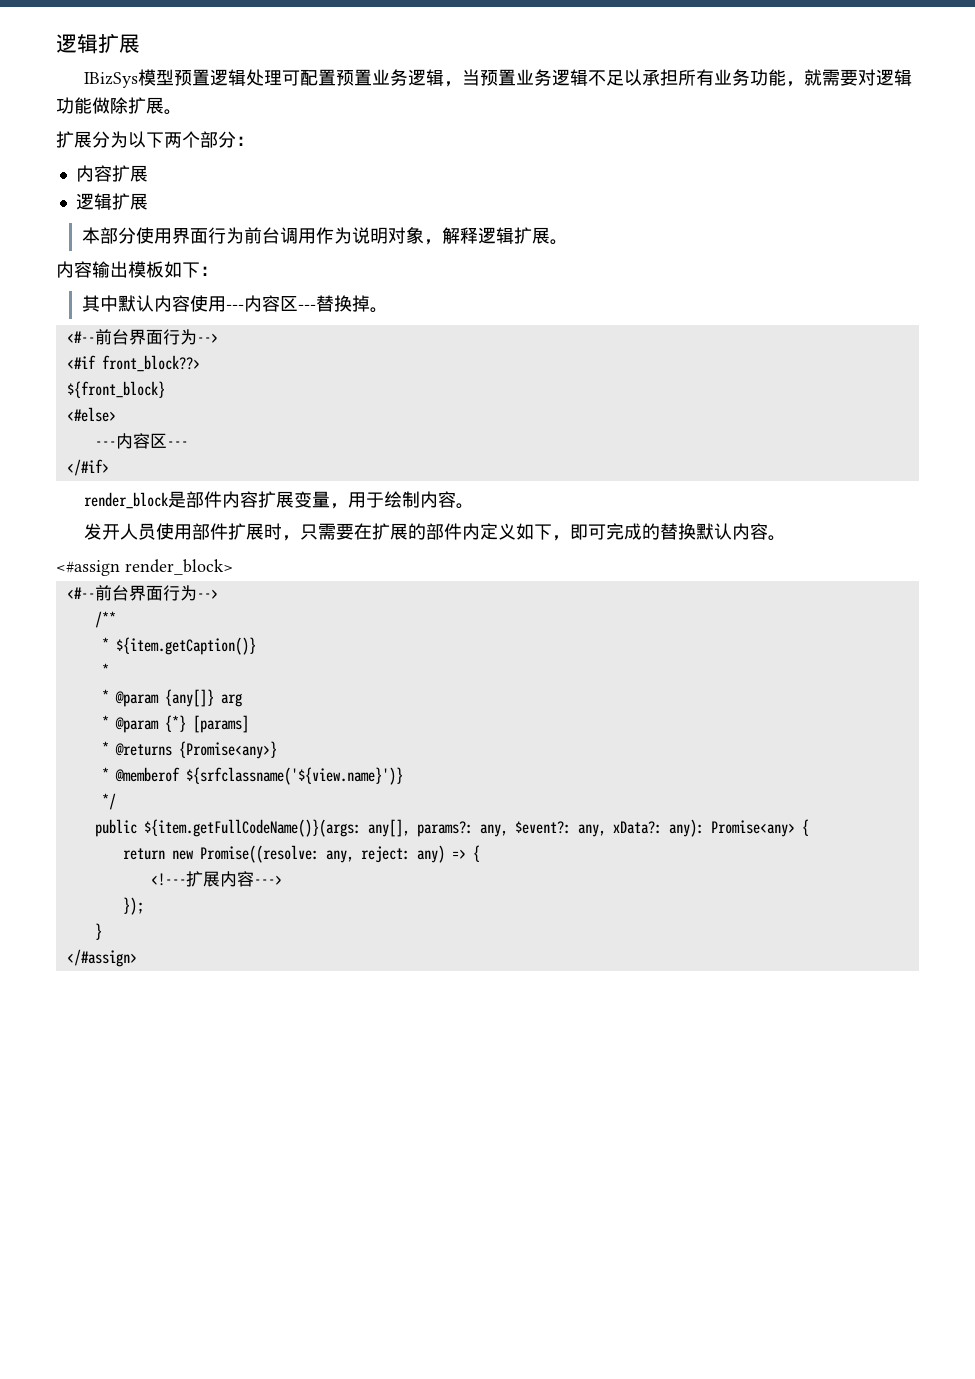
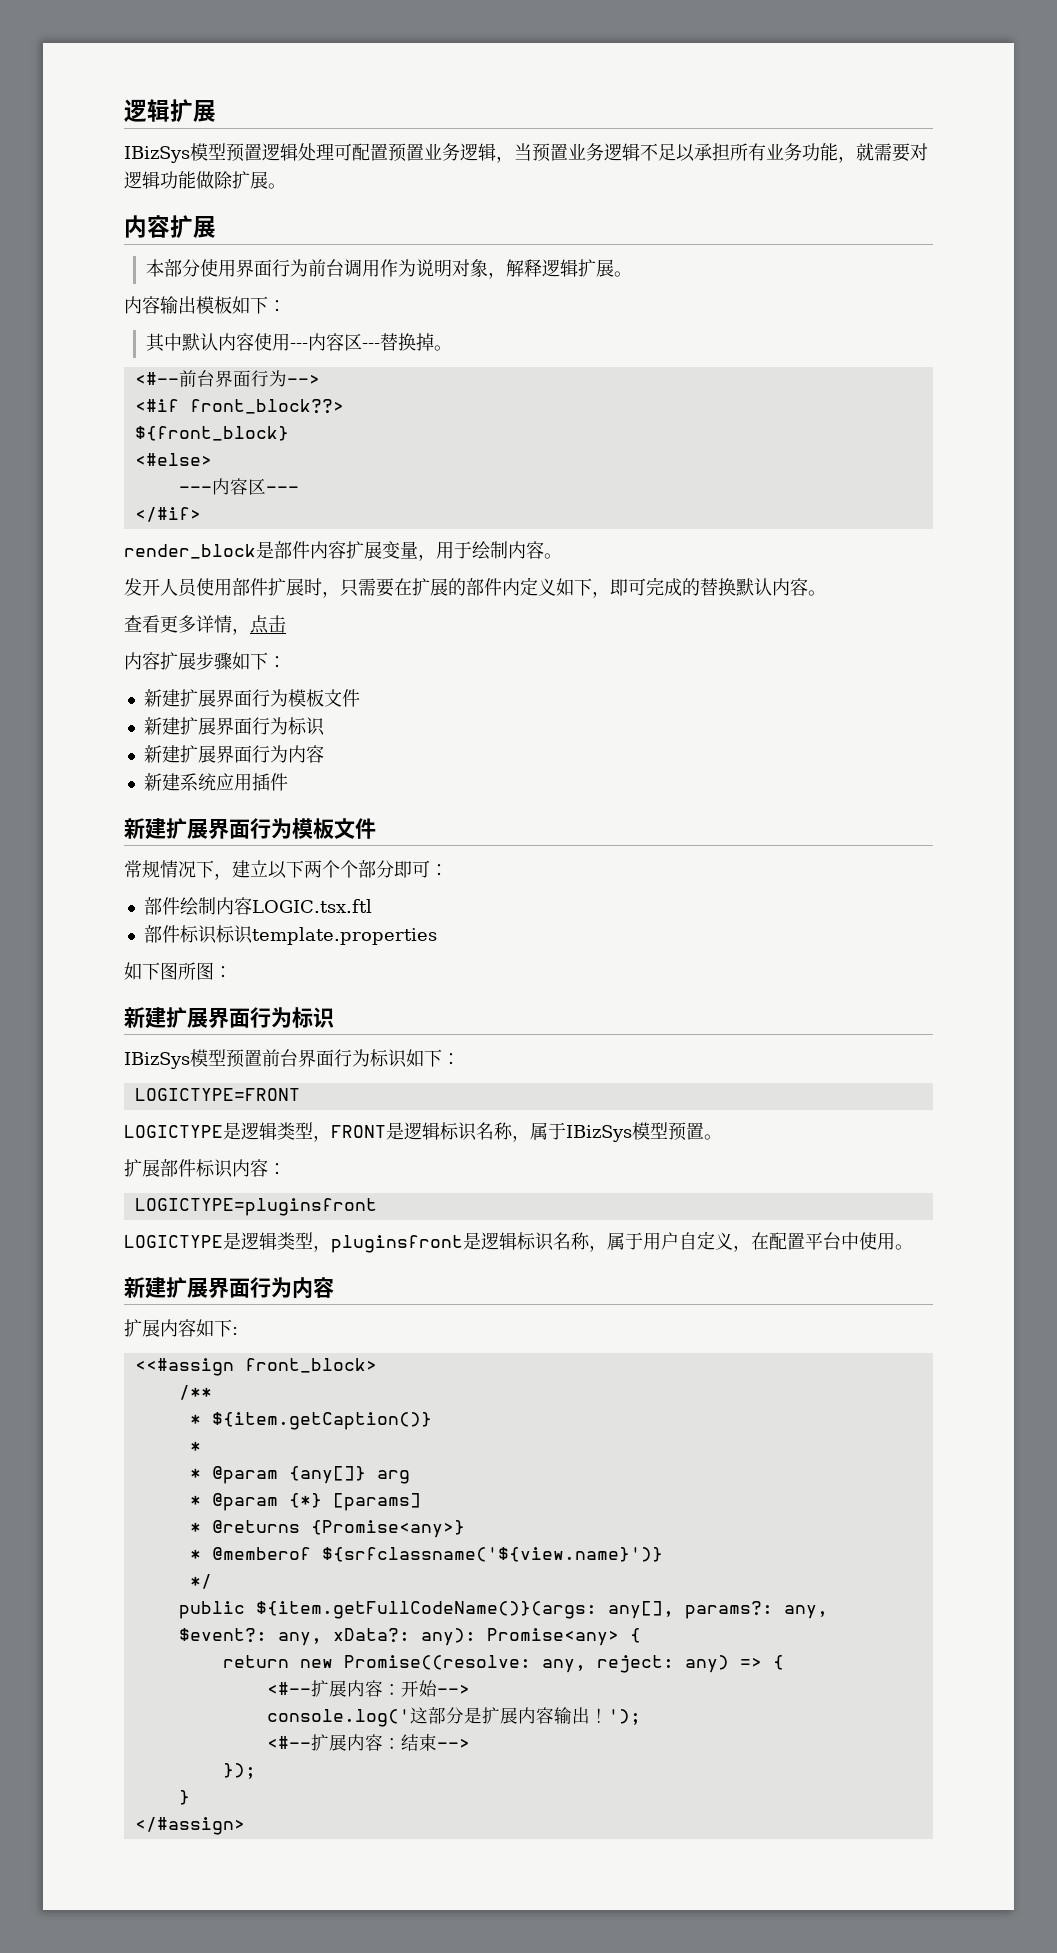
  IBizSys模型预置逻辑处理可配置预置业务逻辑，当预置业务逻辑不足以承担所有业务功能，就需要对逻辑功能做除扩展。
- 扩展分为以下两个部分：
  内容扩展
- 逻辑扩展
- <#assign render_block>
- <#--前台界面行为-->
+ 查看更多详情，点击
+ 内容扩展步骤如下：
+ 新建扩展界面行为模板文件
+ 新建扩展界面行为标识
+ 新建扩展界面行为内容
+ 新建系统应用插件
+ 新建扩展界面行为模板文件
+ 常规情况下，建立以下两个个部分即可：
+ 部件绘制内容LOGIC.tsx.ftl
+ 部件标识标识template.properties
+ 如下图所图：
+ 新建扩展界面行为标识
+ IBizSys模型预置前台界面行为标识如下：
+ LOGICTYPE=FRONT
+ LOGICTYPE是逻辑类型，FRONT是逻辑标识名称，属于IBizSys模型预置。
+ 扩展部件标识内容：
+ LOGICTYPE=pluginsfront
+ LOGICTYPE是逻辑类型，pluginsfront是逻辑标识名称，属于用户自定义，在配置平台中使用。
+ 新建扩展界面行为内容
+ 扩展内容如下:
+ <<#assign front_block>
- <!---扩展内容--->
+ <#--扩展内容：开始-->
+ console.log('这部分是扩展内容输出！');
+ <#--扩展内容：结束-->

